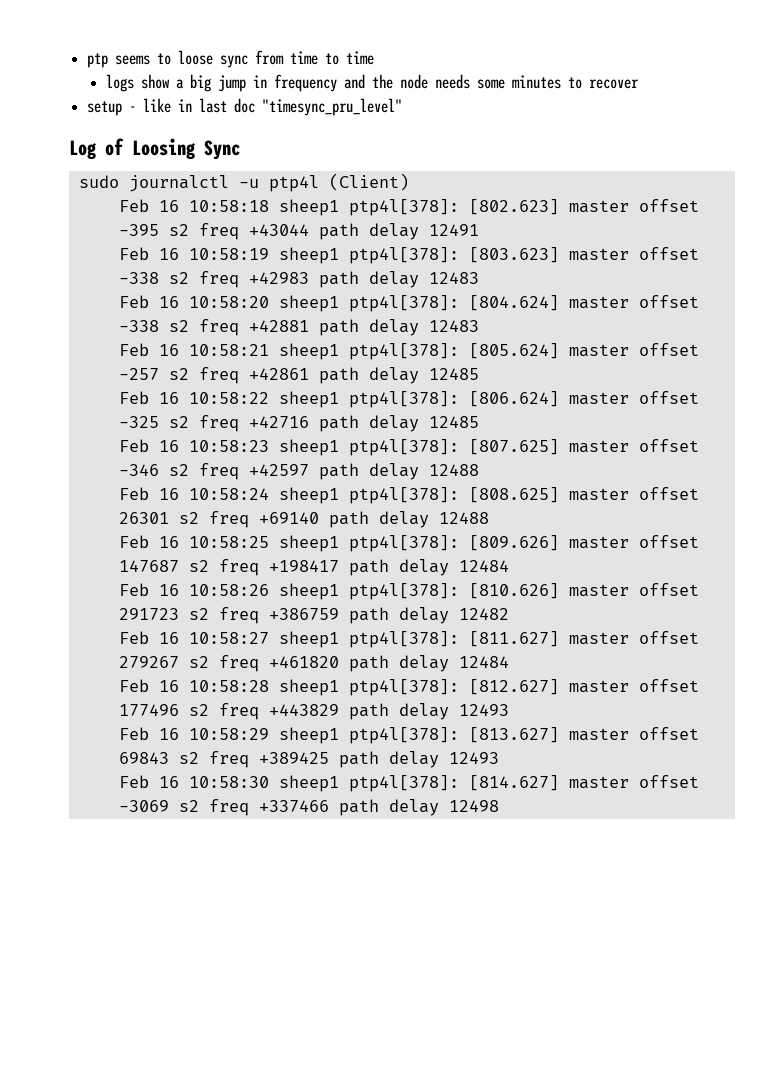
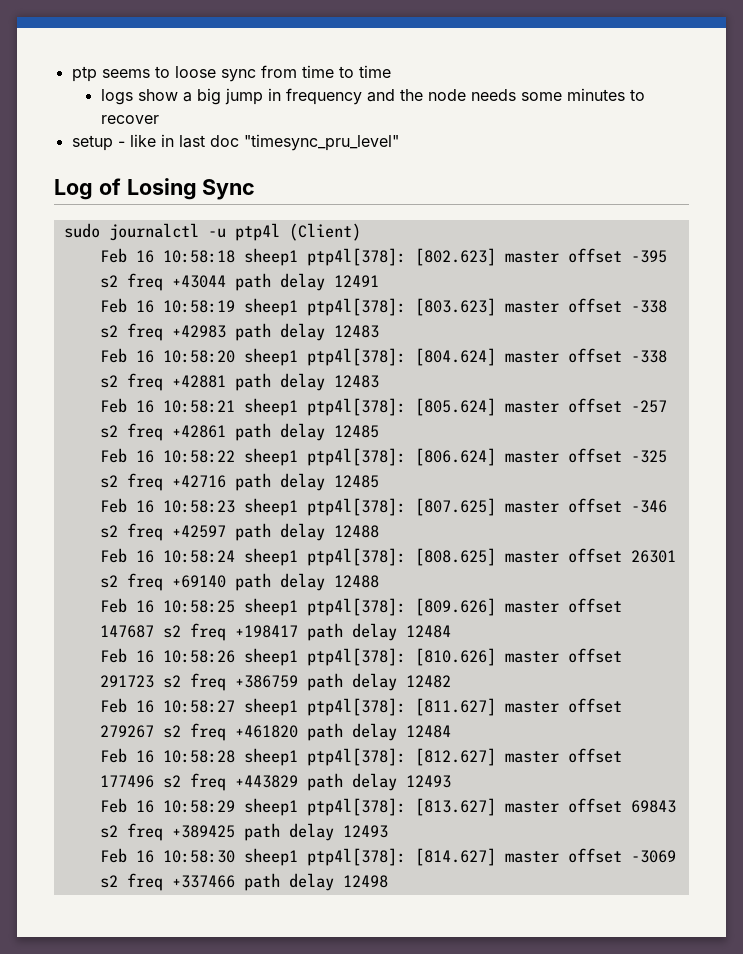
- Log of Loosing Sync
+ Log of Losing Sync

